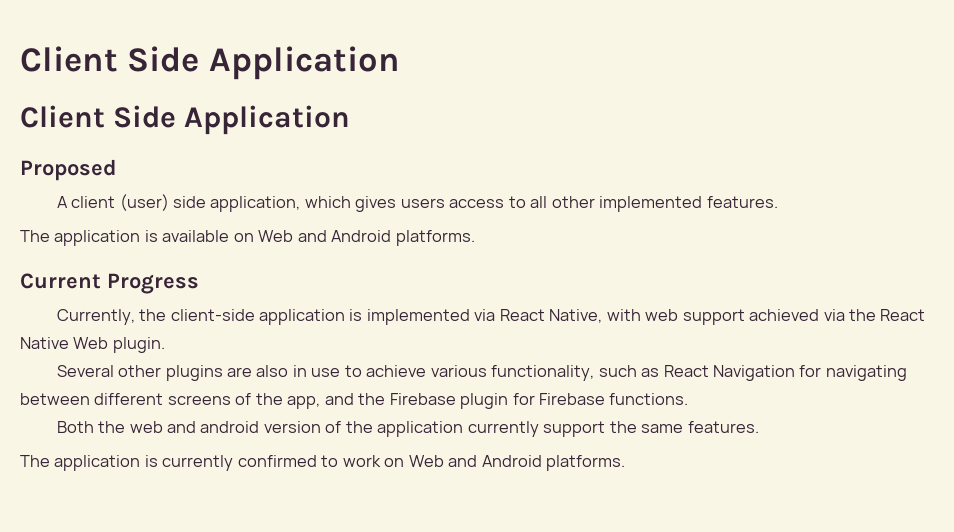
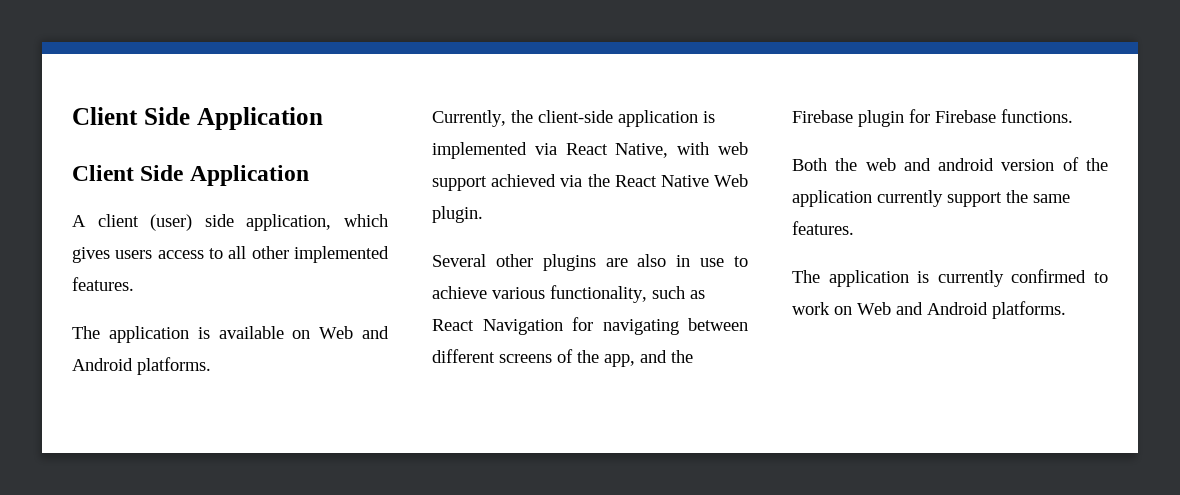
- Proposed
- Current Progress

